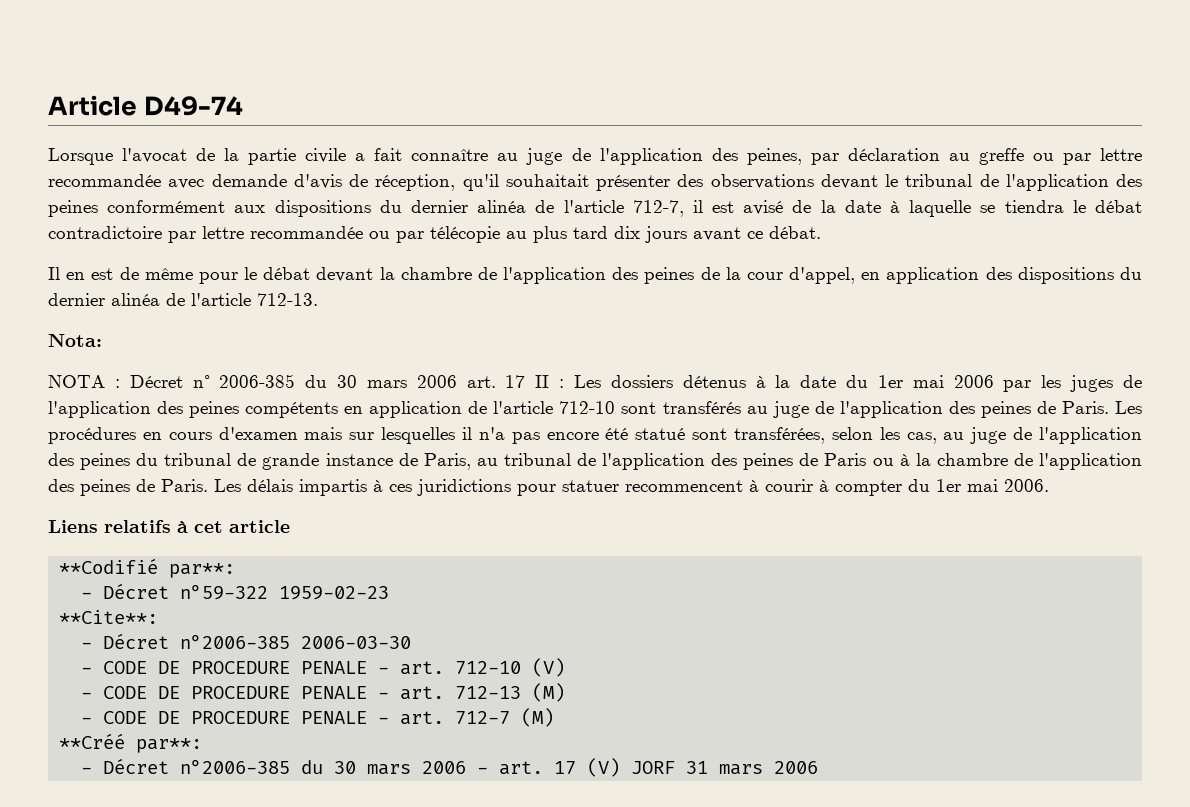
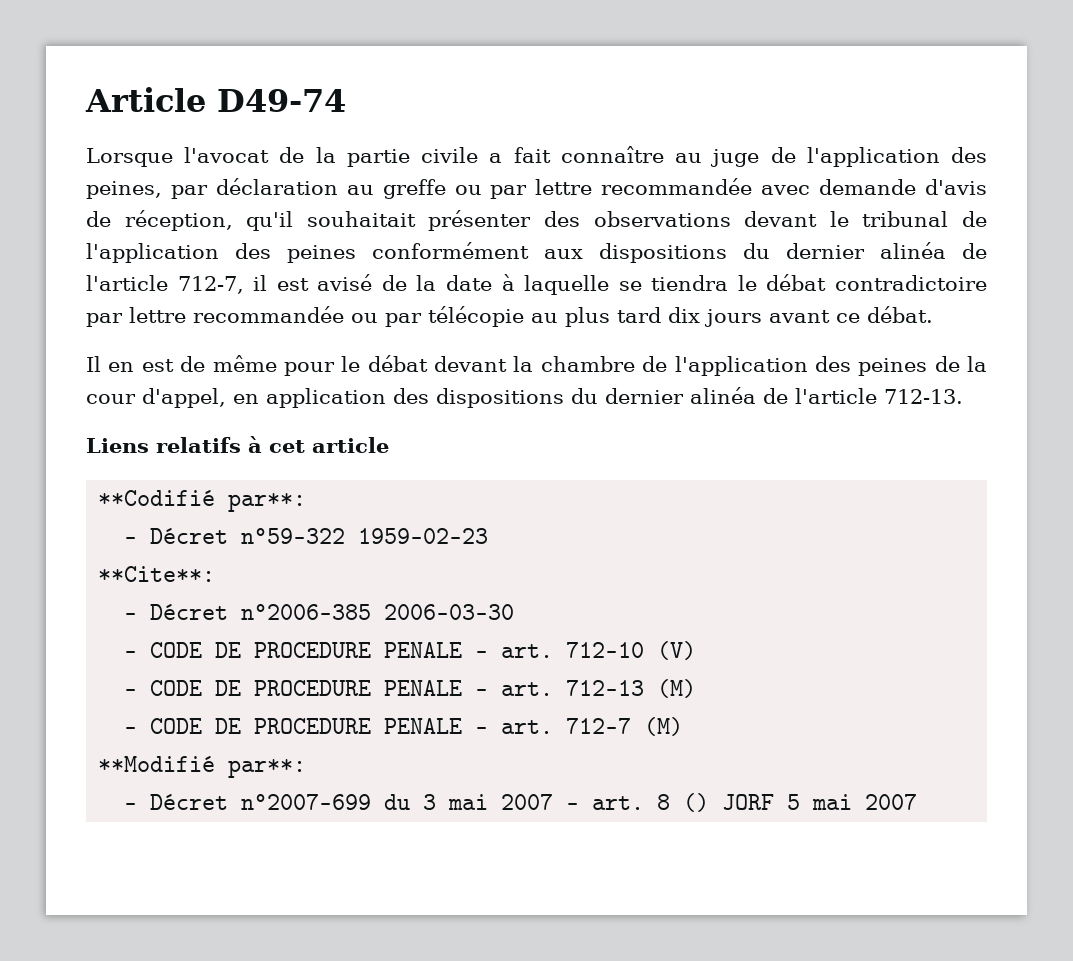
- Nota:
- NOTA : Décret n° 2006-385 du 30 mars 2006 art. 17 II : Les dossiers détenus à la date du 1er mai 2006 par les juges de l'application des peines compétents en application de l'article 712-10 sont transférés au juge de l'application des peines de Paris. Les procédures en cours d'examen mais sur lesquelles il n'a pas encore été statué sont transférées, selon les cas, au juge de l'application des peines du tribunal de grande instance de Paris, au tribunal de l'application des peines de Paris ou à la chambre de l'application des peines de Paris. Les délais impartis à ces juridictions pour statuer recommencent à courir à compter du 1er mai 2006.
- **Créé par**:
- - Décret n°2006-385 du 30 mars 2006 - art. 17 (V) JORF 31 mars 2006
+ **Modifié par**:
+ - Décret n°2007-699 du 3 mai 2007 - art. 8 () JORF 5 mai 2007

